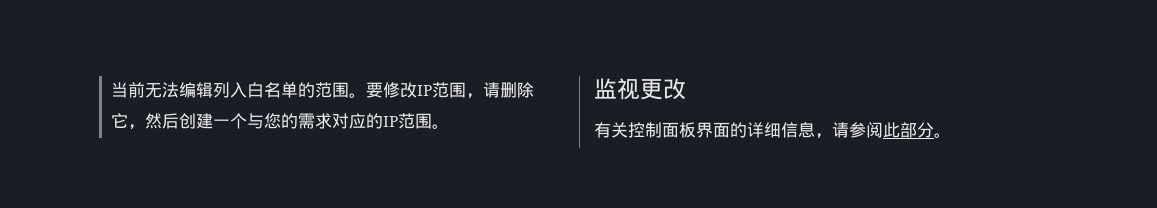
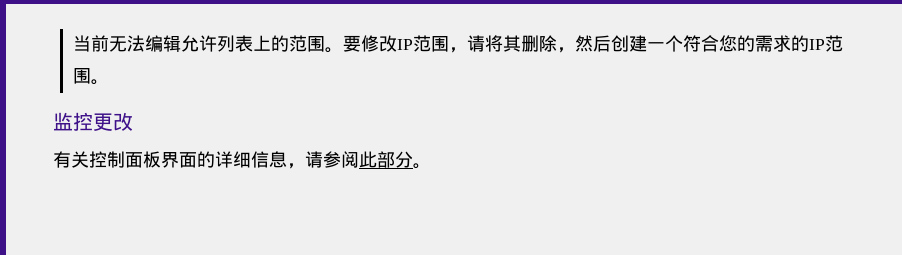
- 当前无法编辑列入白名单的范围。
+ 当前无法编辑允许列表上的范围。
- 要修改IP范围，请删除它，然后创建一个与您的需求对应的IP范围。
+ 要修改IP范围，请将其删除，然后创建一个符合您的需求的IP范围。
- 监视更改
+ 监控更改

